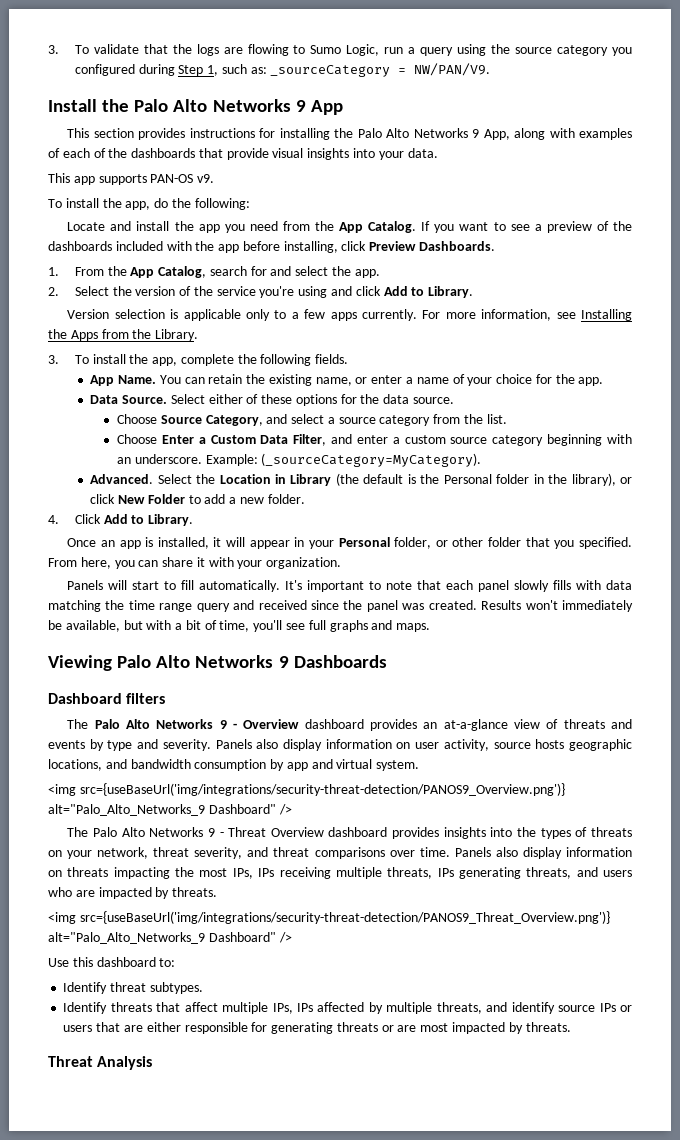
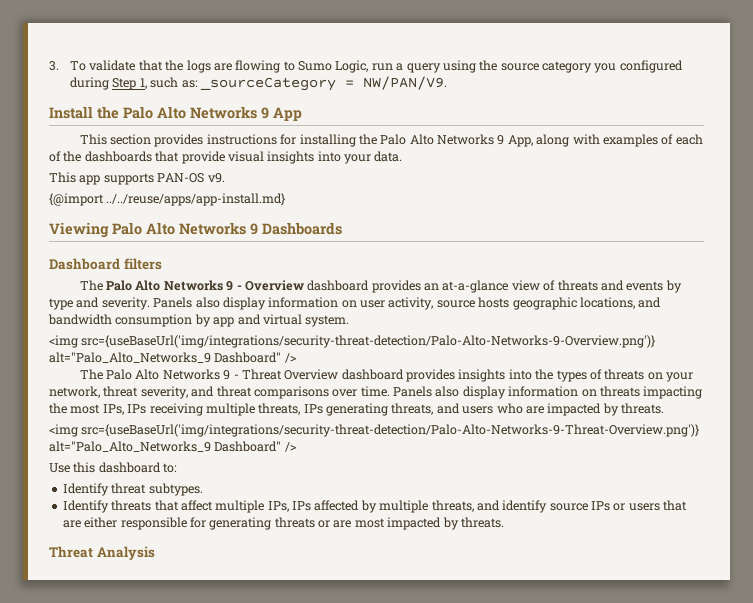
- To install the app, do the following:
- Locate and install the app you need from the App Catalog. If you want to see a preview of the dashboards included with the app before installing, click Preview Dashboards.
- 1. From the App Catalog, search for and select the app.
- 2. Select the version of the service you're using and click Add to Library.
- Version selection is applicable only to a few apps currently. For more information, see Installing the Apps from the Library.
- 3. To install the app, complete the following fields.
- App Name. You can retain the existing name, or enter a name of your choice for the app.
- Data Source. Select either of these options for the data source.
- Choose Source Category, and select a source category from the list.
- Choose Enter a Custom Data Filter, and enter a custom source category beginning with an underscore. Example: (_sourceCategory=MyCategory).
- Advanced. Select the Location in Library (the default is the Personal folder in the library), or click New Folder to add a new folder.
- 4. Click Add to Library.
- Once an app is installed, it will appear in your Personal folder, or other folder that you specified. From here, you can share it with your organization.
- Panels will start to fill automatically. It's important to note that each panel slowly fills with data matching the time range query and received since the panel was created. Results won't immediately be available, but with a bit of time, you'll see full graphs and maps.
+ {@import ../../reuse/apps/app-install.md}
- <img src={useBaseUrl('img/integrations/security-threat-detection/PANOS9_Overview.png')} alt="Palo_Alto_Networks_9 Dashboard" />
+ <img src={useBaseUrl('img/integrations/security-threat-detection/Palo-Alto-Networks-9-Overview.png')} alt="Palo_Alto_Networks_9 Dashboard" />
- <img src={useBaseUrl('img/integrations/security-threat-detection/PANOS9_Threat_Overview.png')} alt="Palo_Alto_Networks_9 Dashboard" />
+ <img src={useBaseUrl('img/integrations/security-threat-detection/Palo-Alto-Networks-9-Threat-Overview.png')} alt="Palo_Alto_Networks_9 Dashboard" />

